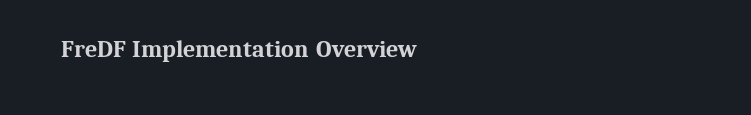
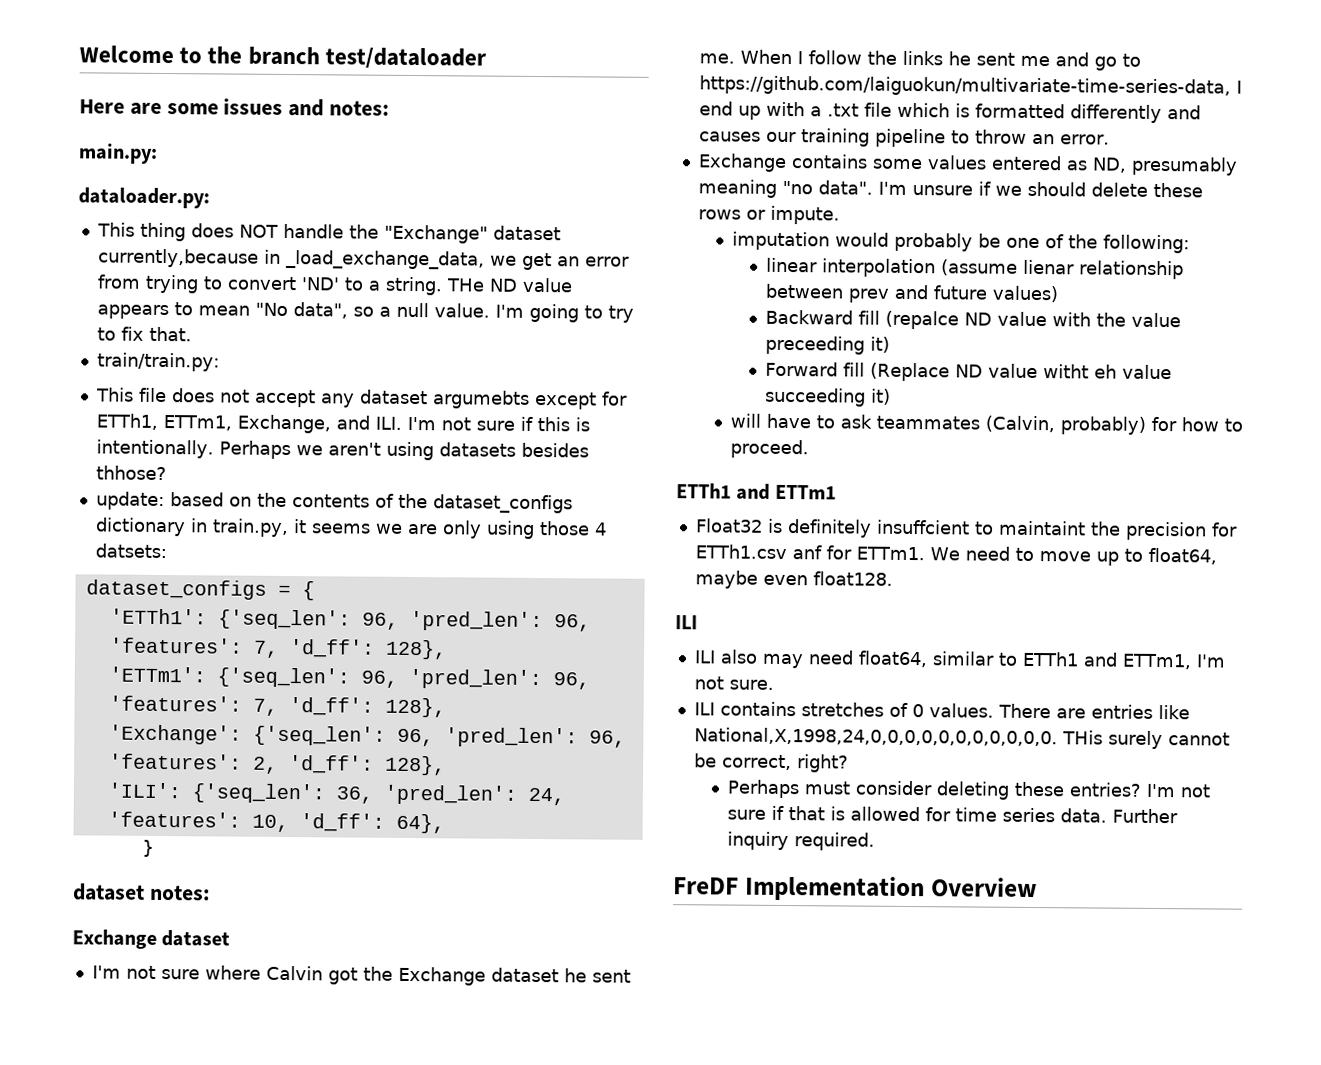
+ Welcome to the branch test/dataloader
+ Here are some issues and notes:
+ main.py:
+ dataloader.py:
+ This thing does NOT handle the "Exchange" dataset currently,because in _load_exchange_data, we get an error from trying to convert 'ND' to a string. THe ND value appears to mean "No data", so a null value. I'm going to try to fix that.
+ train/train.py:
+ This file does not accept any dataset argumebts except for ETTh1, ETTm1, Exchange, and ILI. I'm not sure if this is intentionally. Perhaps we aren't using datasets besides thhose?
+ update: based on the contents of the dataset_configs dictionary in train.py, it seems we are only using those 4 datsets:
+ dataset_configs = {
+ 'ETTh1': {'seq_len': 96, 'pred_len': 96, 'features': 7, 'd_ff': 128},
+ 'ETTm1': {'seq_len': 96, 'pred_len': 96, 'features': 7, 'd_ff': 128},
+ 'Exchange': {'seq_len': 96, 'pred_len': 96, 'features': 2, 'd_ff': 128},
+ 'ILI': {'seq_len': 36, 'pred_len': 24, 'features': 10, 'd_ff': 64},
+ }
+ dataset notes:
+ Exchange dataset
+ I'm not sure where Calvin got the Exchange dataset he sent me. When I follow the links he sent me and go to https://github.com/laiguokun/multivariate-time-series-data, I end up with a .txt file which is formatted differently and causes our training pipeline to throw an error.
+ Exchange contains some values entered as ND, presumably meaning "no data". I'm unsure if we should delete these rows or impute.
+ imputation would probably be one of the following:
+ linear interpolation (assume lienar relationship between prev and future values)
+ Backward fill (repalce ND value with the value preceeding it)
+ Forward fill (Replace ND value witht eh value succeeding it)
+ will have to ask teammates (Calvin, probably) for how to proceed.
+ ETTh1 and ETTm1
+ Float32 is definitely insuffcient to maintaint the precision for ETTh1.csv anf for ETTm1. We need to move up to float64, maybe even float128.
+ ILI
+ ILI also may need float64, similar to ETTh1 and ETTm1, I'm not sure.
+ ILI contains stretches of 0 values. There are entries like National,X,1998,24,0,0,0,0,0,0,0,0,0,0,0. THis surely cannot be correct, right?
+ Perhaps must consider deleting these entries? I'm not sure if that is allowed for time series data. Further inquiry required.

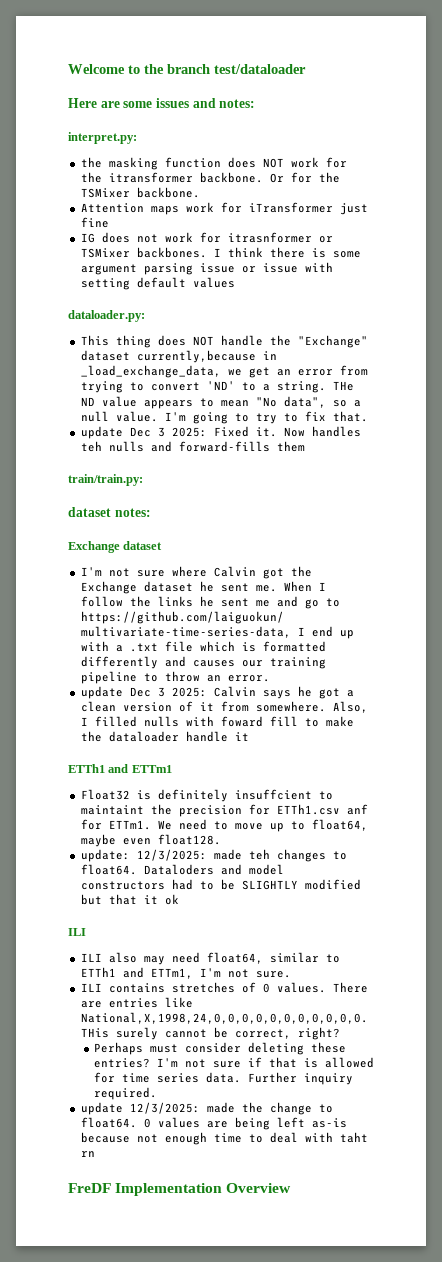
- main.py:
+ interpret.py:
+ the masking function does NOT work for the itransformer backbone. Or for the TSMixer backbone.
+ Attention maps work for iTransformer just fine
+ IG does not work for itrasnformer or TSMixer backbones. I think there is some argument parsing issue or issue with setting default values
+ update Dec 3 2025: Fixed it. Now handles teh nulls and forward-fills them
  train/train.py:
- This file does not accept any dataset argumebts except for ETTh1, ETTm1, Exchange, and ILI. I'm not sure if this is intentionally. Perhaps we aren't using datasets besides thhose?
- update: based on the contents of the dataset_configs dictionary in train.py, it seems we are only using those 4 datsets:
- dataset_configs = {
- 'ETTh1': {'seq_len': 96, 'pred_len': 96, 'features': 7, 'd_ff': 128},
- 'ETTm1': {'seq_len': 96, 'pred_len': 96, 'features': 7, 'd_ff': 128},
- 'Exchange': {'seq_len': 96, 'pred_len': 96, 'features': 2, 'd_ff': 128},
- 'ILI': {'seq_len': 36, 'pred_len': 24, 'features': 10, 'd_ff': 64},
- }
- Exchange contains some values entered as ND, presumably meaning "no data". I'm unsure if we should delete these rows or impute.
- imputation would probably be one of the following:
- linear interpolation (assume lienar relationship between prev and future values)
- Backward fill (repalce ND value with the value preceeding it)
- Forward fill (Replace ND value witht eh value succeeding it)
- will have to ask teammates (Calvin, probably) for how to proceed.
+ update Dec 3 2025: Calvin says he got a clean version of it from somewhere. Also, I filled nulls with foward fill to make the dataloader handle it
+ update: 12/3/2025: made teh changes to float64. Dataloders and model constructors had to be SLIGHTLY modified but that it ok
+ update 12/3/2025: made the change to float64. 0 values are being left as-is because not enough time to deal with taht rn

